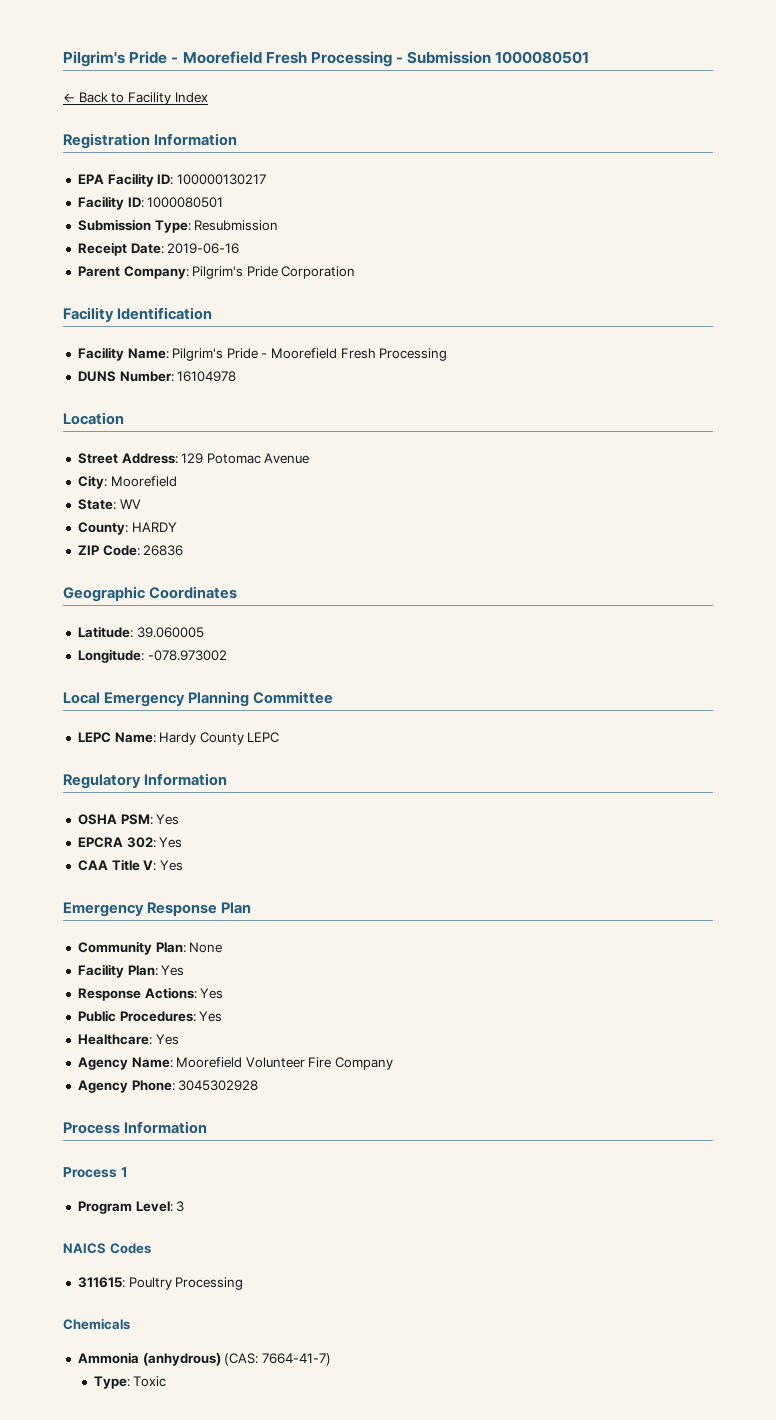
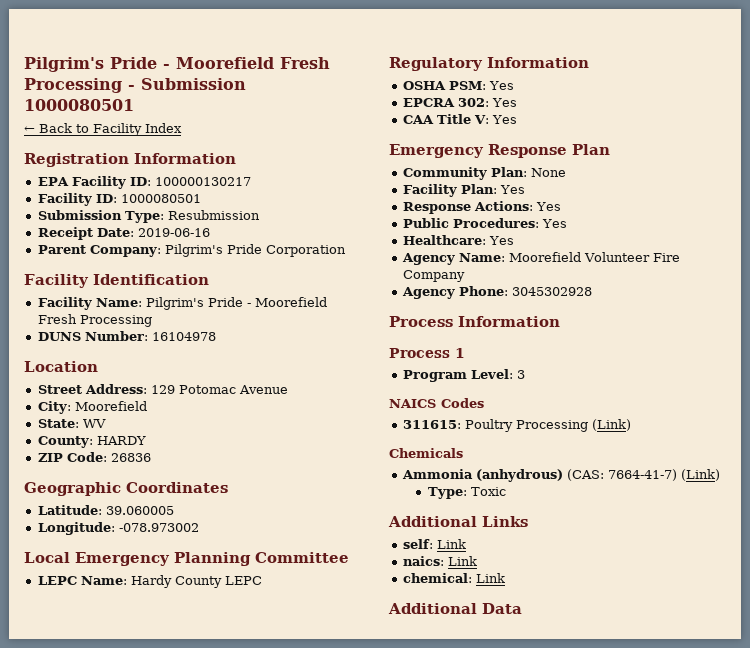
- 311615: Poultry Processing
+ 311615: Poultry Processing (Link)
- Ammonia (anhydrous) (CAS: 7664-41-7)
+ Ammonia (anhydrous) (CAS: 7664-41-7) (Link)
+ Additional Links
+ self: Link
+ naics: Link
+ chemical: Link
+ Additional Data

